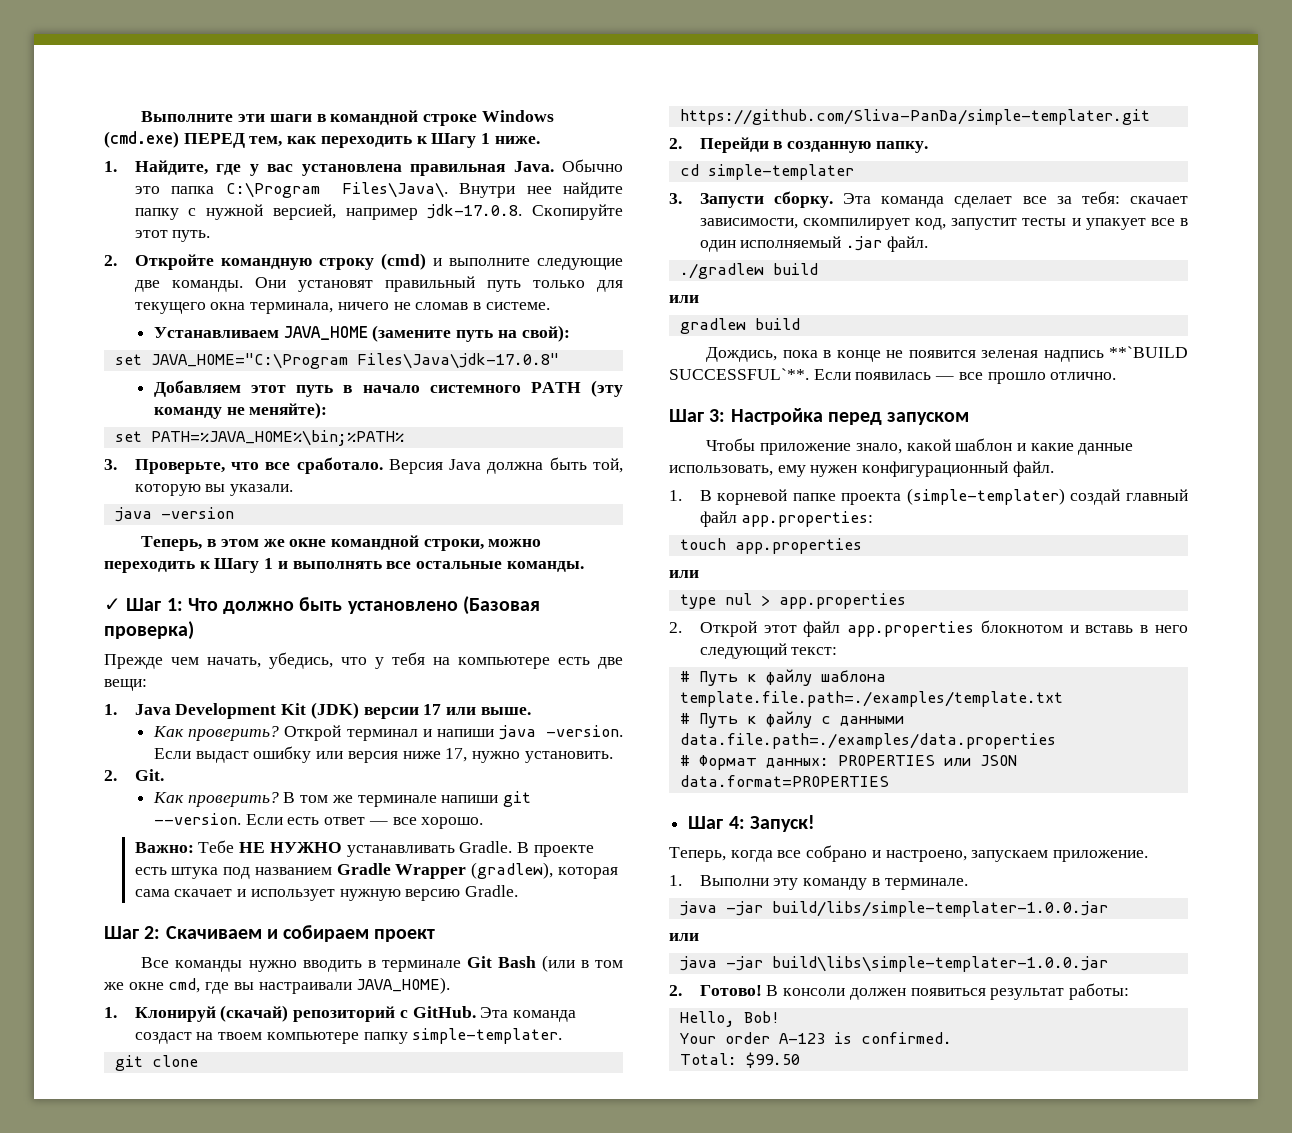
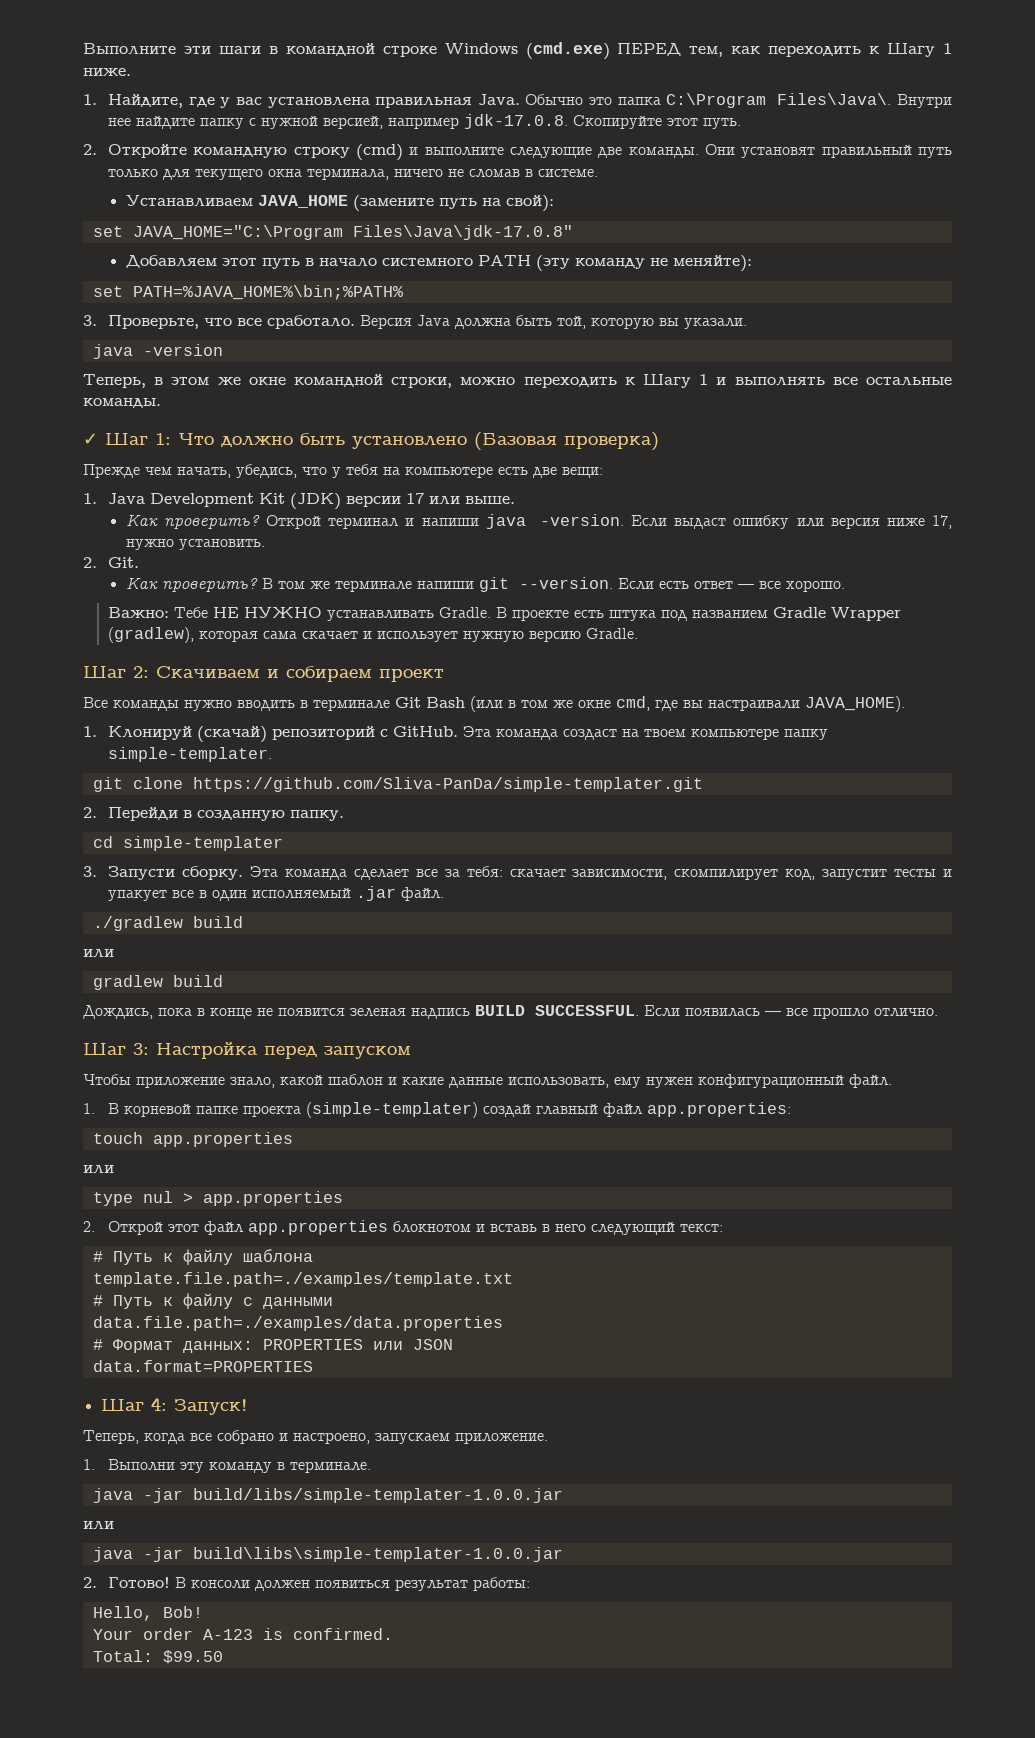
- Дождись, пока в конце не появится зеленая надпись **`BUILD SUCCESSFUL`**.
+ Дождись, пока в конце не появится зеленая надпись BUILD SUCCESSFUL.

